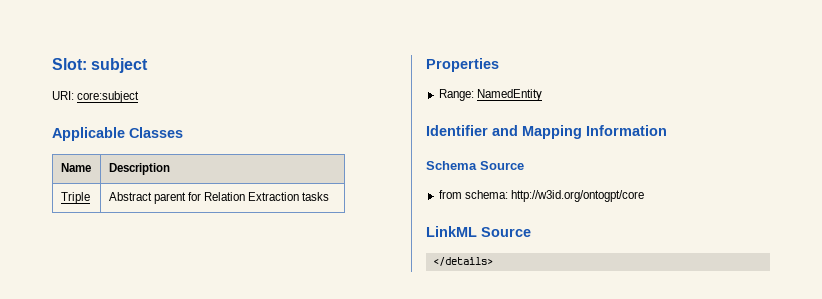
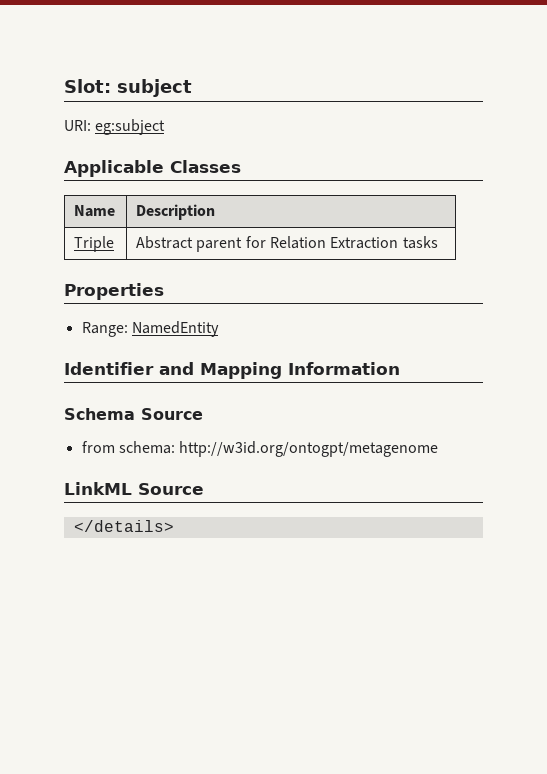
- URI: core:subject
+ URI: eg:subject
- from schema: http://w3id.org/ontogpt/core
+ from schema: http://w3id.org/ontogpt/metagenome

